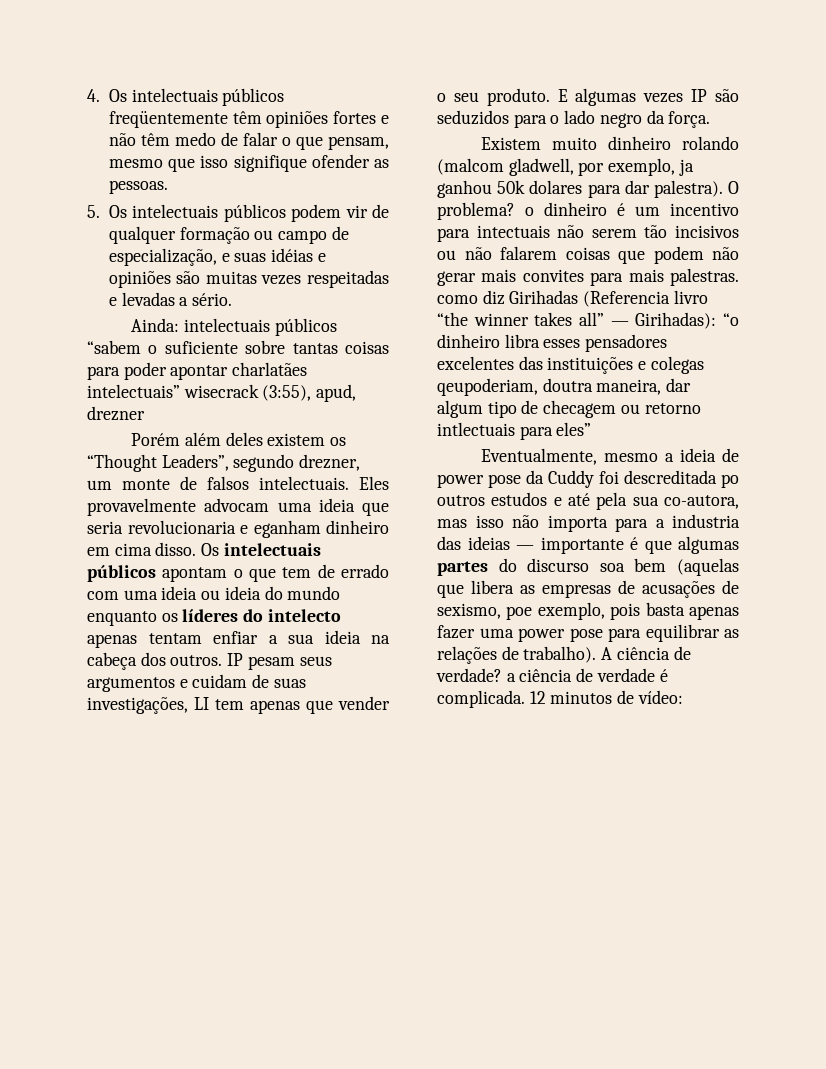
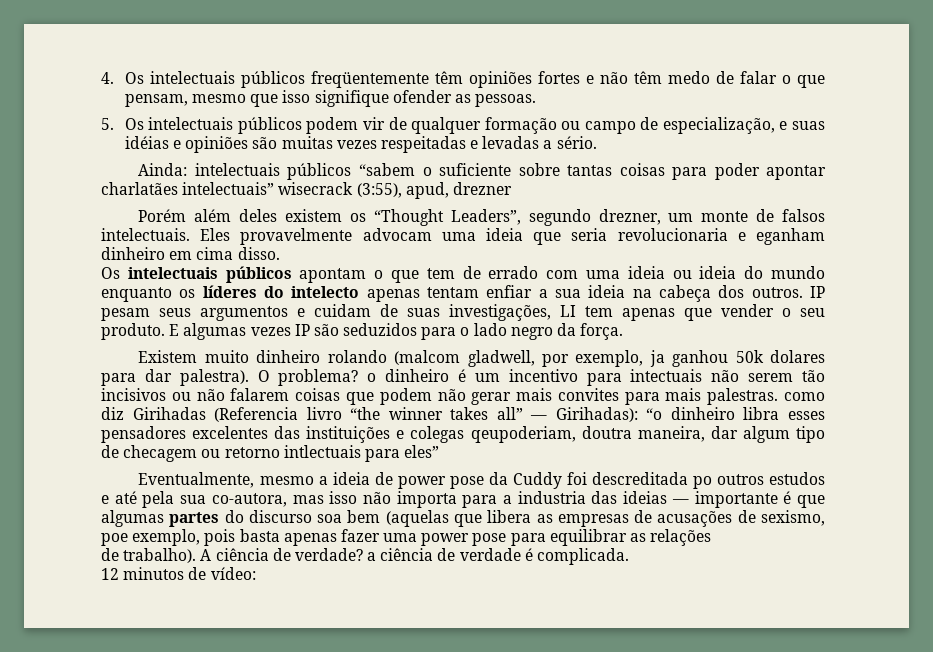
- Eles provavelmente advocam uma ideia que seria revolucionaria e eganham dinheiro em cima disso. Os intelectuais públicos apontam o que tem de errado com uma ideia ou ideia do mundo enquanto os líderes do intelecto apenas tentam enfiar a sua ideia na cabeça dos outros.
+ Eles provavelmente advocam uma ideia que seria revolucionaria e eganham dinheiro em cima disso.
+ Os intelectuais públicos apontam o que tem de errado com uma ideia ou ideia do mundo enquanto os líderes do intelecto apenas tentam enfiar a sua ideia na cabeça dos outros.
- Eventualmente, mesmo a ideia de power pose da Cuddy foi descreditada po outros estudos e até pela sua co-autora, mas isso não importa para a industria das ideias — importante é que algumas partes do discurso soa bem (aquelas que libera as empresas de acusações de sexismo, poe exemplo, pois basta apenas fazer uma power pose para equilibrar as relações de trabalho).
+ Eventualmente, mesmo a ideia de power pose da Cuddy foi descreditada po outros estudos e até pela sua co-autora, mas isso não importa para a industria das ideias — importante é que algumas partes do discurso soa bem (aquelas que libera as empresas de acusações de sexismo, poe exemplo, pois basta apenas fazer uma power pose para equilibrar as relações
+ de trabalho).
- A ciência de verdade? a ciência de verdade é complicada. 12 minutos de vídeo:
+ A ciência de verdade? a ciência de verdade é complicada.
+ 12 minutos de vídeo:

